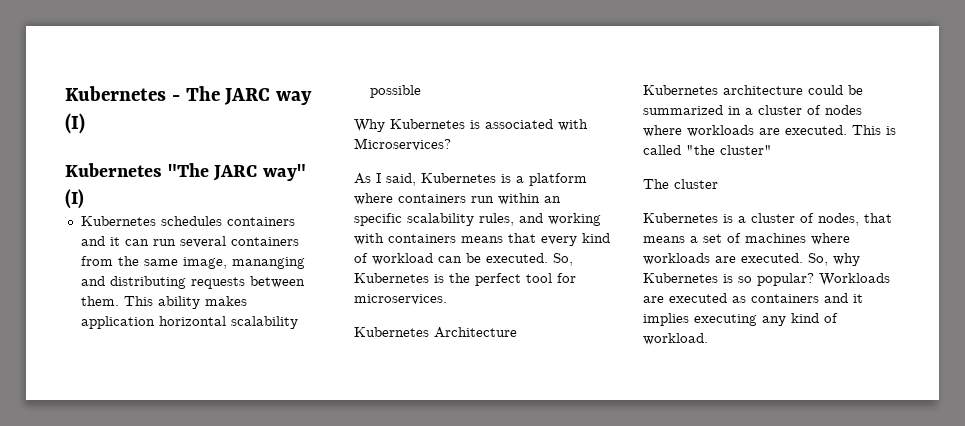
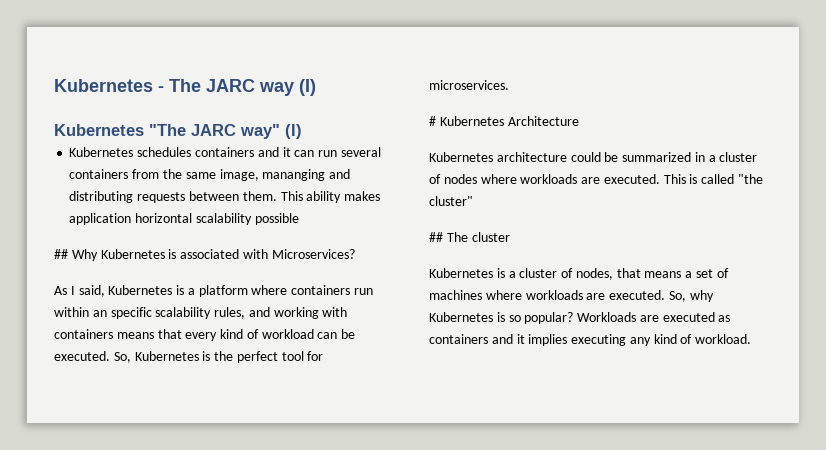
- Why Kubernetes is associated with Microservices?
+ ## Why Kubernetes is associated with Microservices?
- Kubernetes Architecture
+ # Kubernetes Architecture
- The cluster
+ ## The cluster

